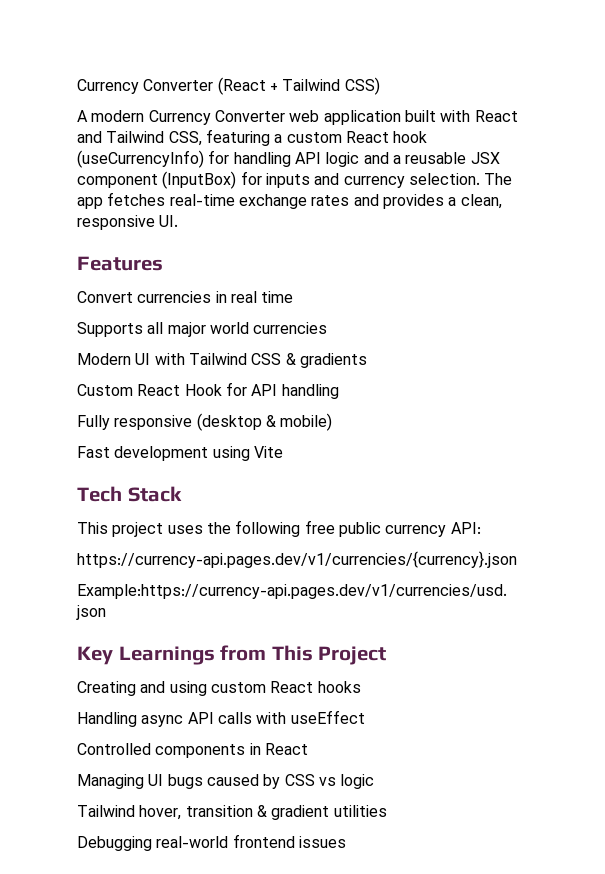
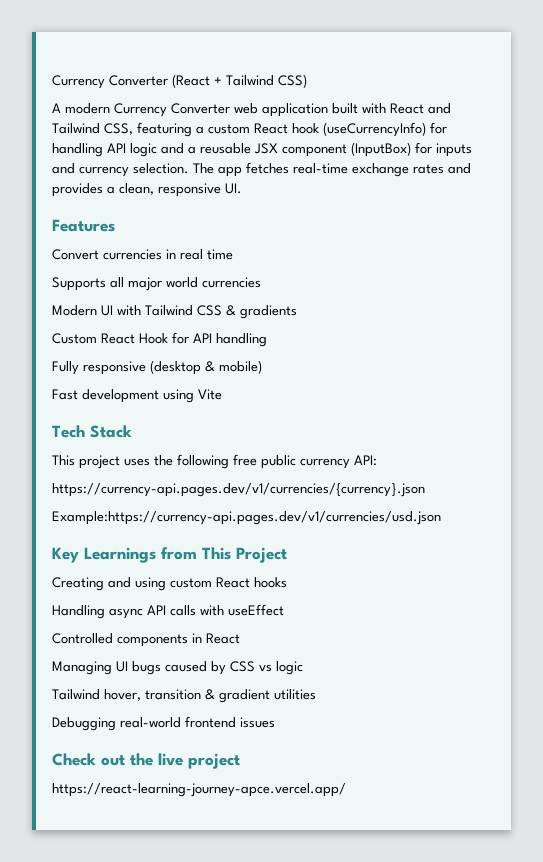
+ Check out the live project
+ https://react-learning-journey-apce.vercel.app/

